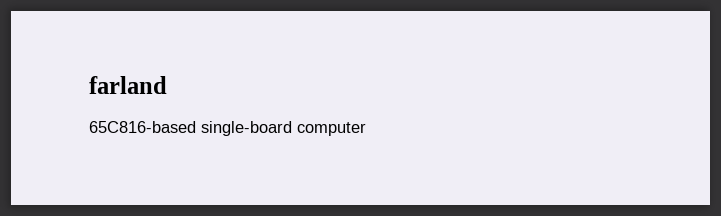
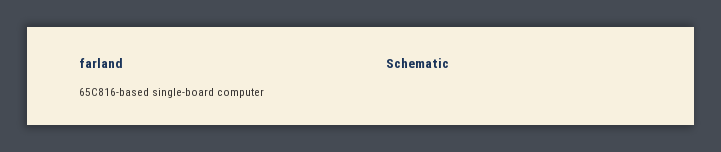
+ Schematic

